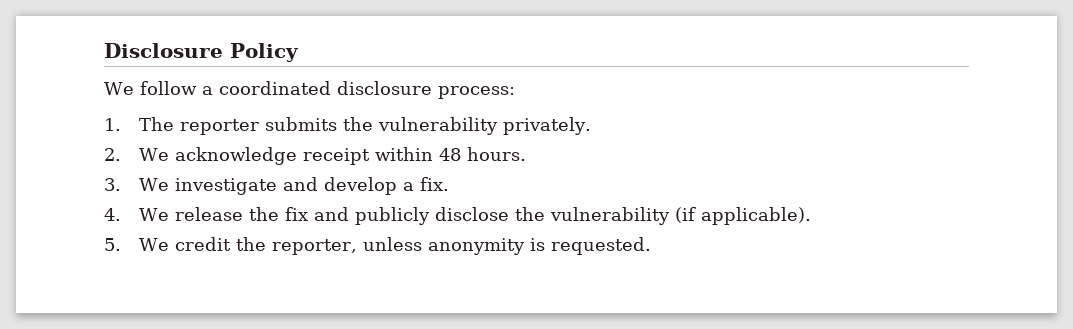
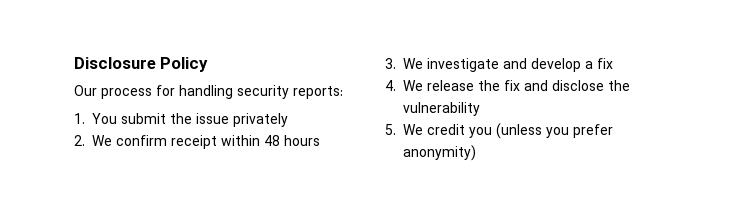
- We follow a coordinated disclosure process:
- 1. The reporter submits the vulnerability privately.
+ Our process for handling security reports:
+ 1. You submit the issue privately
- 2. We acknowledge receipt within 48 hours.
+ 2. We confirm receipt within 48 hours
- 3. We investigate and develop a fix.
+ 3. We investigate and develop a fix
- 4. We release the fix and publicly disclose the vulnerability (if applicable).
+ 4. We release the fix and disclose the vulnerability
- 5. We credit the reporter, unless anonymity is requested.
+ 5. We credit you (unless you prefer anonymity)

